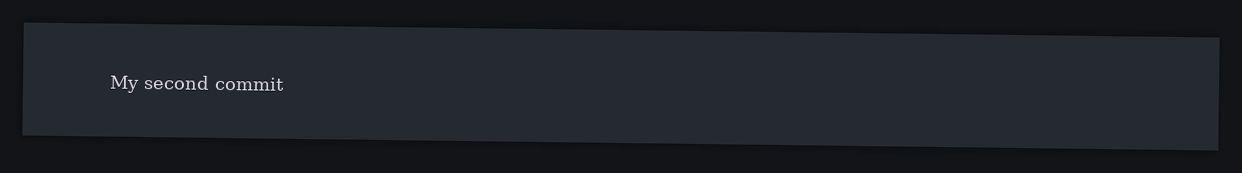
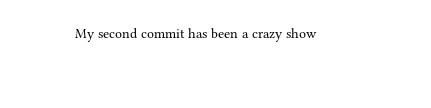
- My second commit
+ My second commit has been a crazy show

